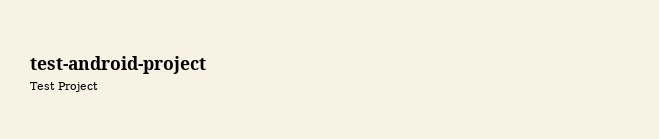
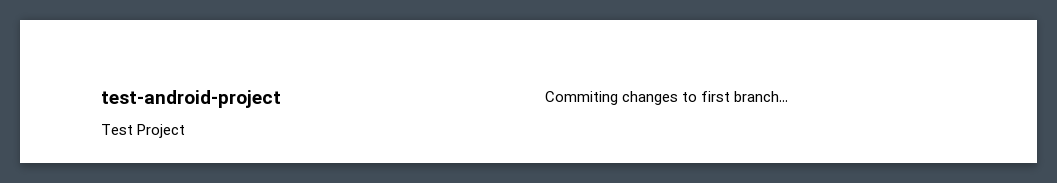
+ Commiting changes to first branch...

